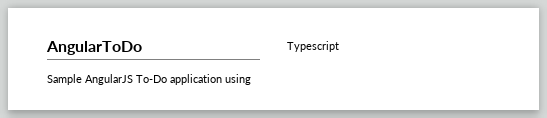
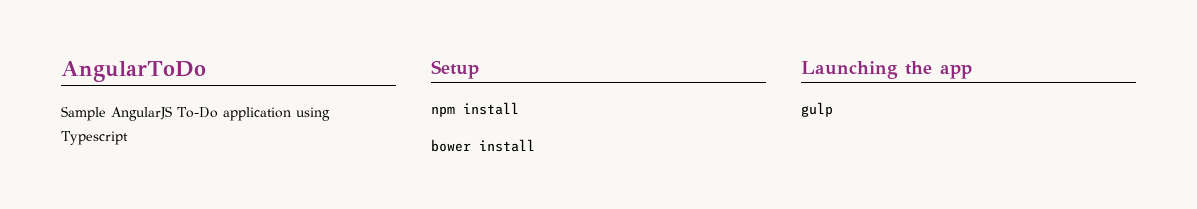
+ Setup
+ npm install
+ bower install
+ Launching the app
+ gulp

